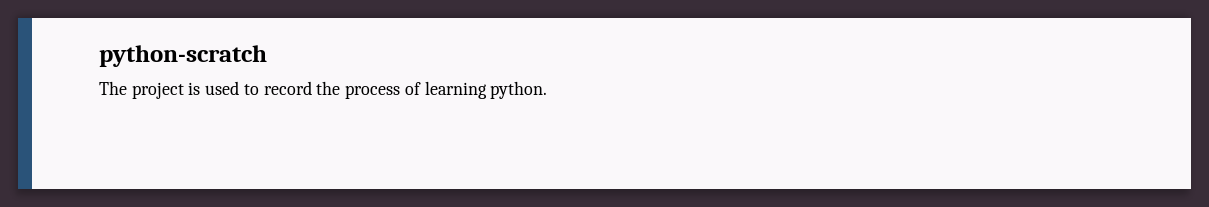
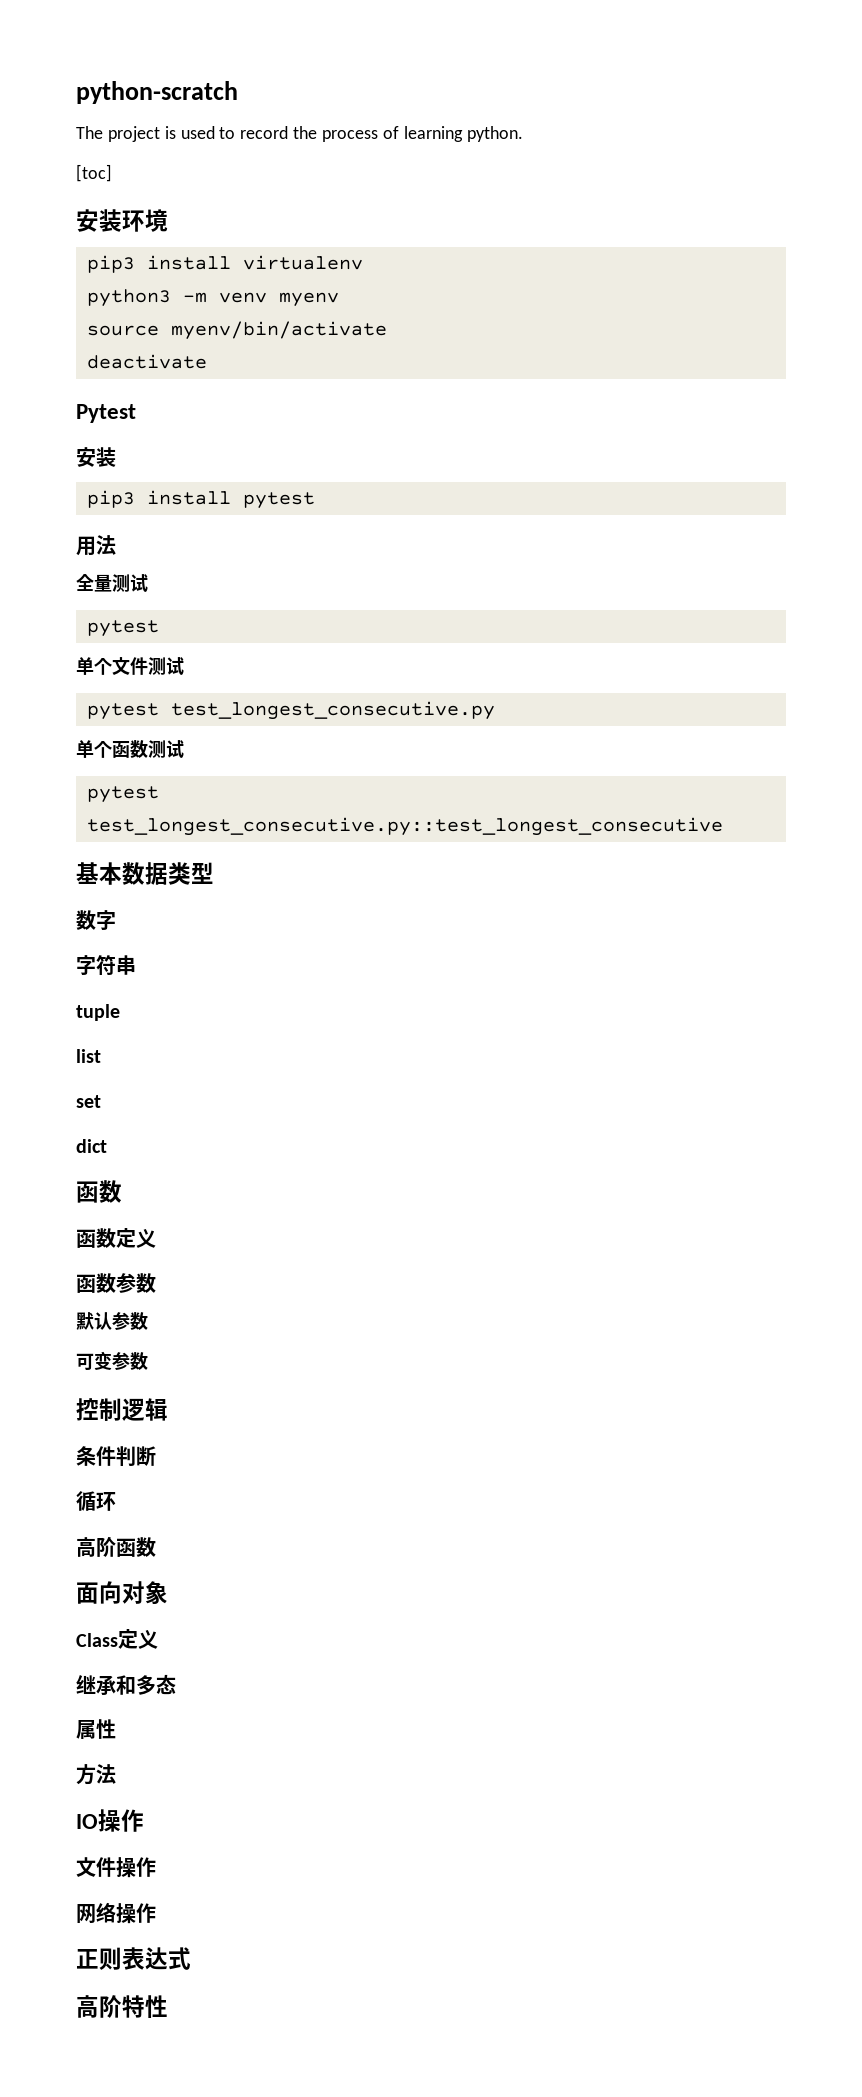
+ [toc]
+ 安装环境
+ pip3 install virtualenv
+ python3 -m venv myenv
+ source myenv/bin/activate
+ deactivate
+ Pytest
+ 安装
+ pip3 install pytest
+ 用法
+ 全量测试
+ pytest
+ 单个文件测试
+ pytest test_longest_consecutive.py
+ 单个函数测试
+ pytest test_longest_consecutive.py::test_longest_consecutive
+ 基本数据类型
+ 数字
+ 字符串
+ tuple
+ list
+ set
+ dict
+ 函数
+ 函数定义
+ 函数参数
+ 默认参数
+ 可变参数
+ 控制逻辑
+ 条件判断
+ 循环
+ 高阶函数
+ 面向对象
+ Class定义
+ 继承和多态
+ 属性
+ 方法
+ IO操作
+ 文件操作
+ 网络操作
+ 正则表达式
+ 高阶特性

